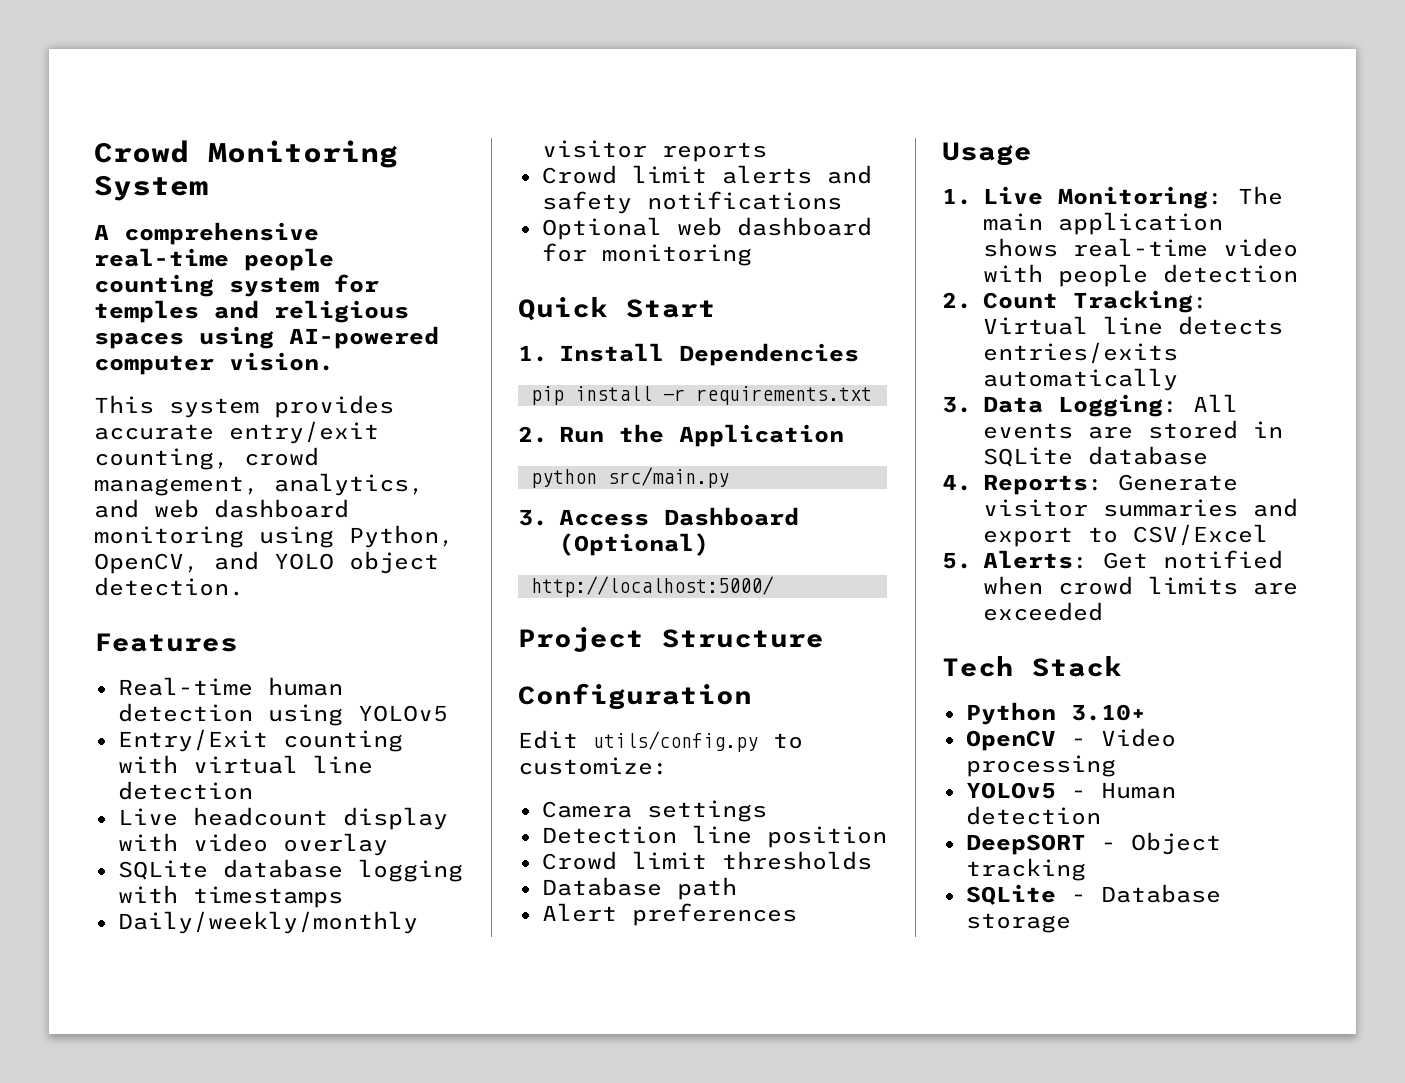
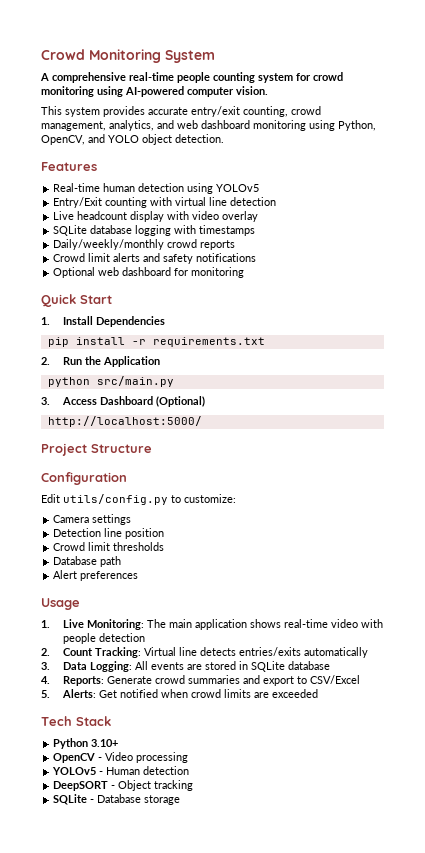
- A comprehensive real-time people counting system for temples and religious spaces using AI-powered computer vision.
+ A comprehensive real-time people counting system for crowd monitoring using AI-powered computer vision.
- Daily/weekly/monthly visitor reports
+ Daily/weekly/monthly crowd reports
- 4. Reports: Generate visitor summaries and export to CSV/Excel
+ 4. Reports: Generate crowd summaries and export to CSV/Excel

